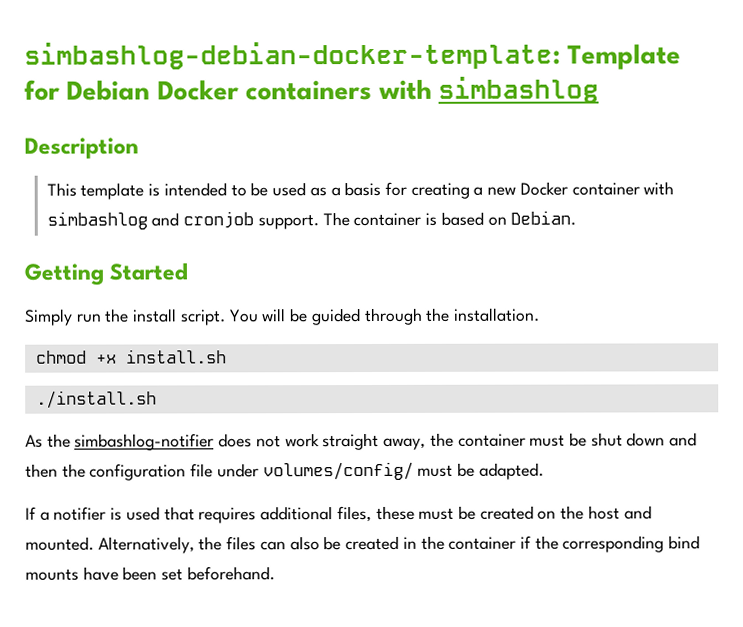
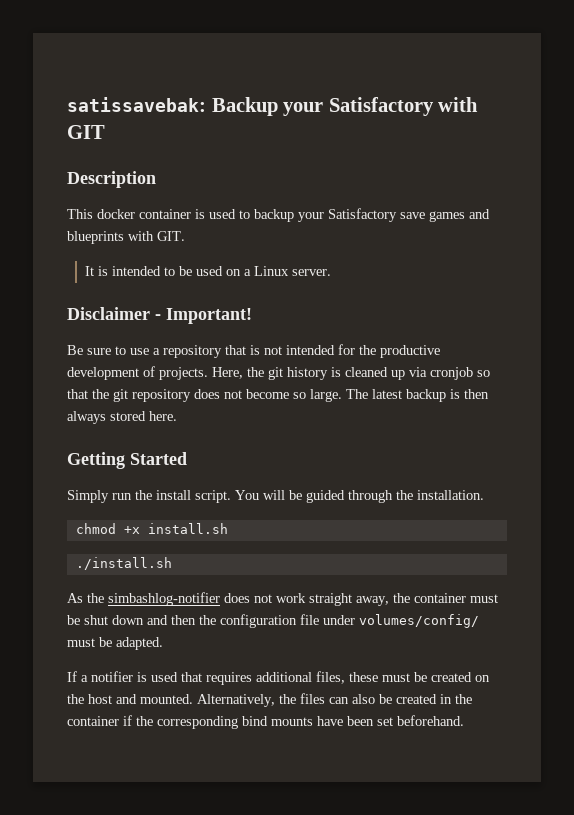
- simbashlog-debian-docker-template: Template for Debian Docker containers with simbashlog
+ satissavebak: Backup your Satisfactory with GIT
  Description
- This template is intended to be used as a basis for creating a new Docker container with simbashlog and cronjob support. The container is based on Debian.
+ This docker container is used to backup your Satisfactory save games and blueprints with GIT.
+ It is intended to be used on a Linux server.
+ Disclaimer - Important!
+ Be sure to use a repository that is not intended for the productive development of projects. Here, the git history is cleaned up via cronjob so that the git repository does not become so large. The latest backup is then always stored here.

